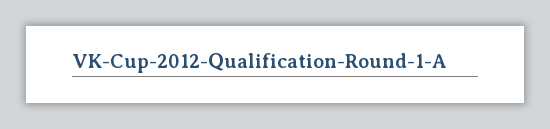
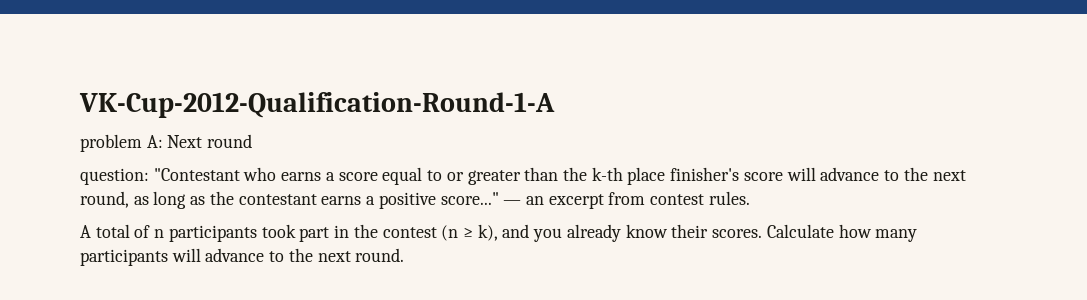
+ problem A: Next round
+ question: "Contestant who earns a score equal to or greater than the k-th place finisher's score will advance to the next round, as long as the contestant earns a positive score..." — an excerpt from contest rules.
+ A total of n participants took part in the contest (n ≥ k), and you already know their scores. Calculate how many participants will advance to the next round.

